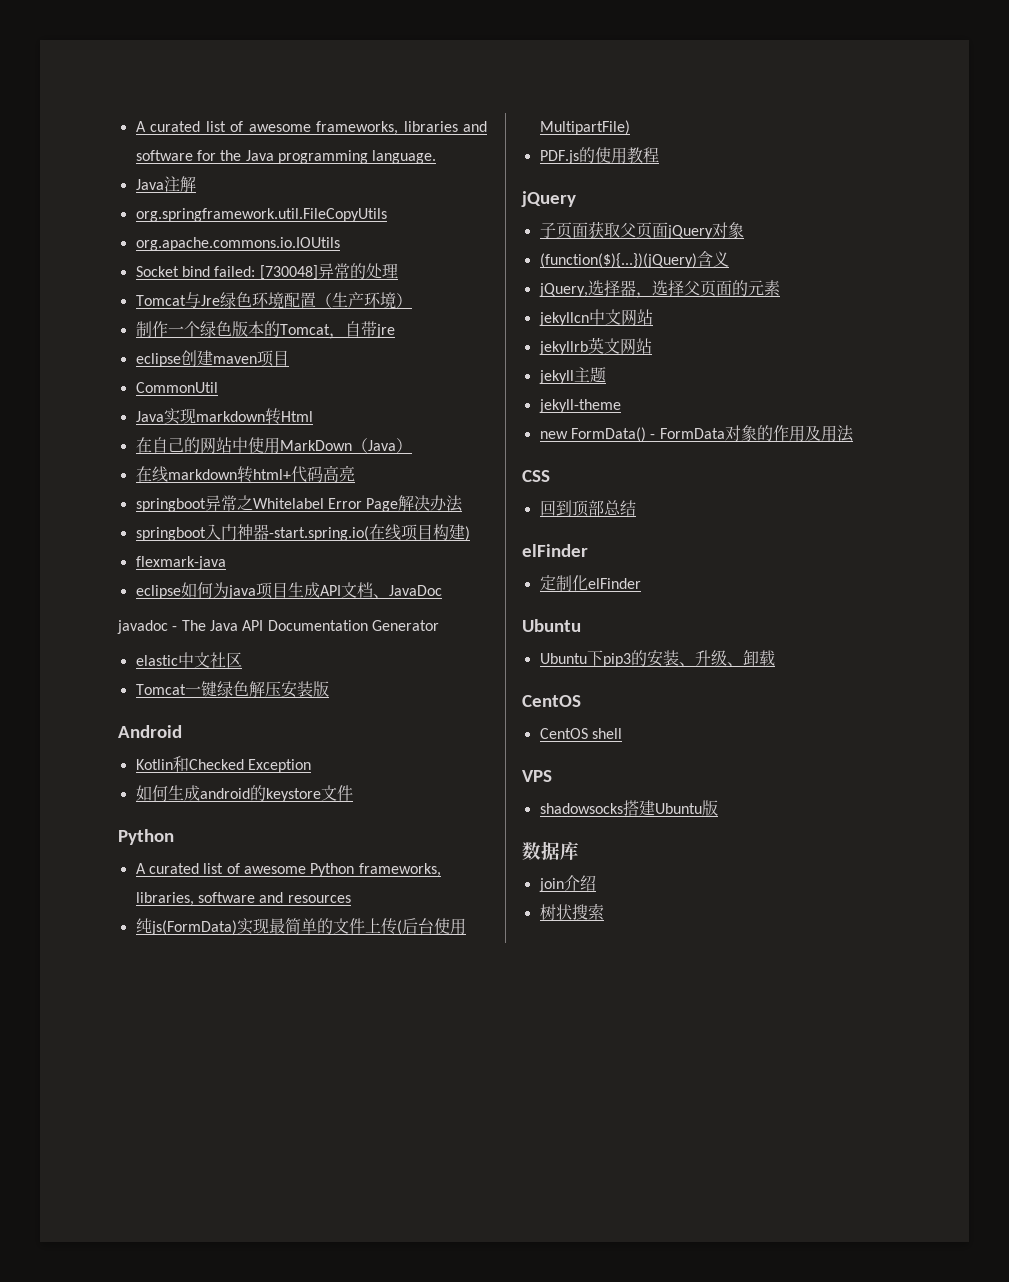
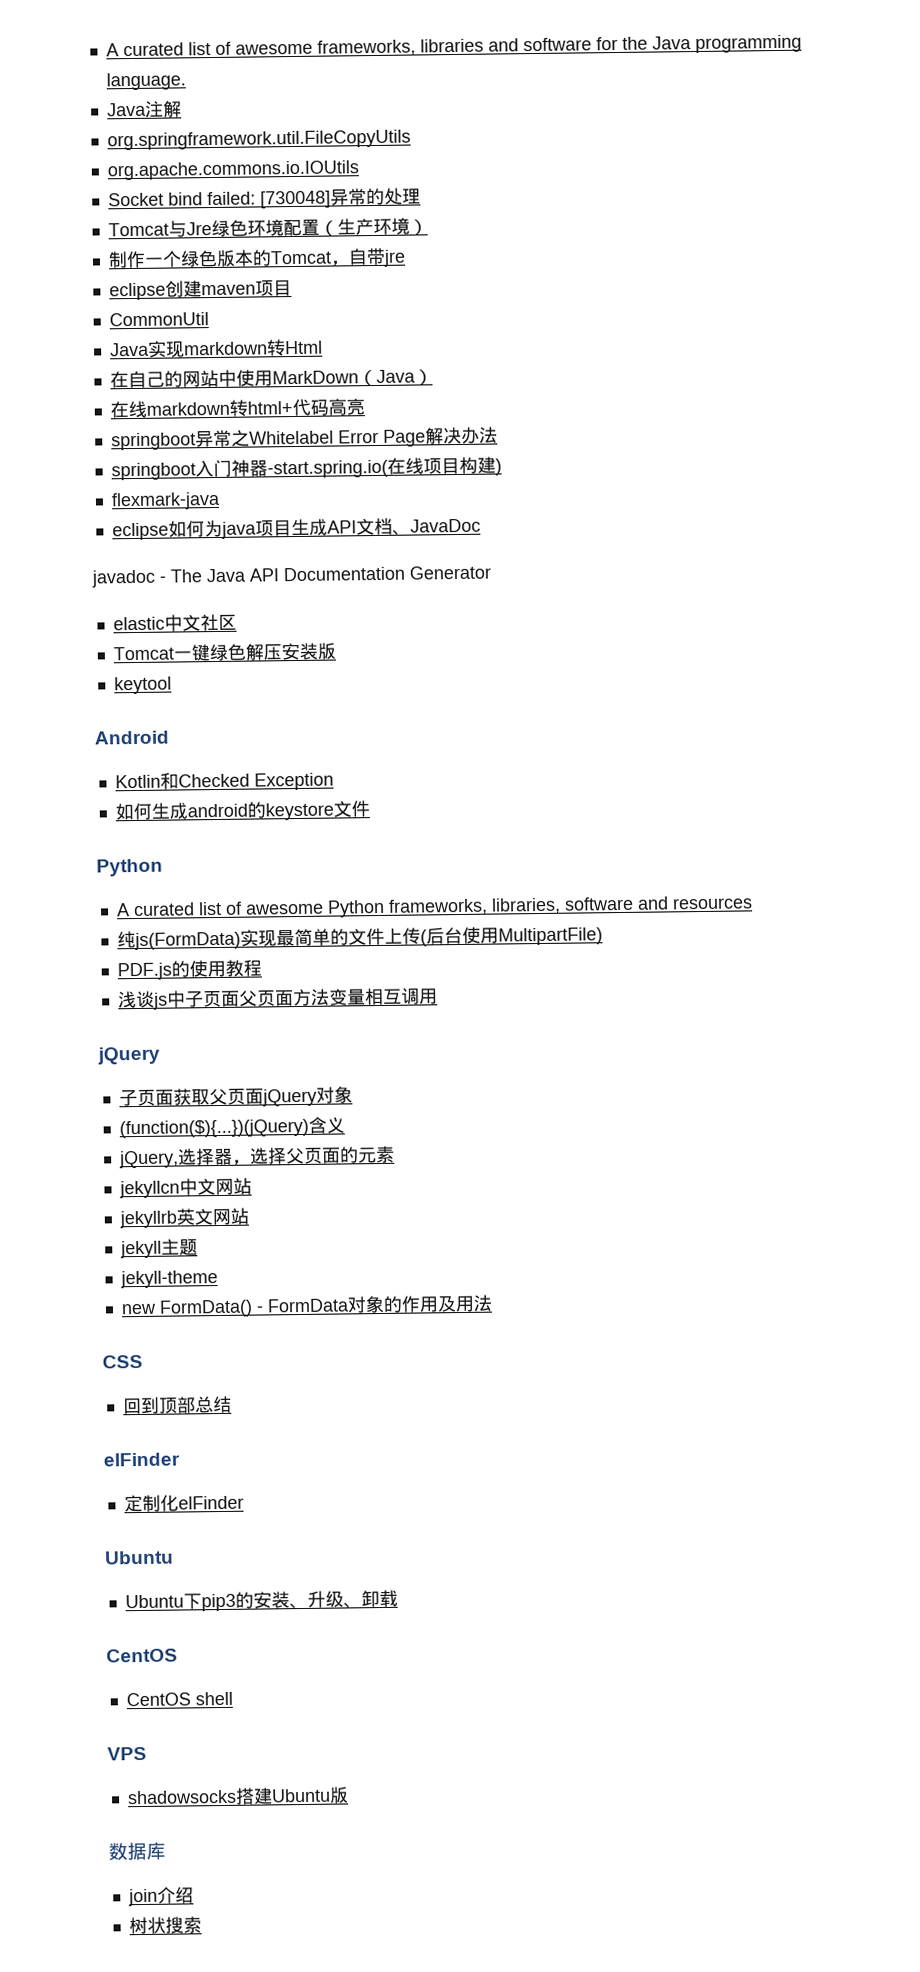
+ keytool
+ 浅谈js中子页面父页面方法变量相互调用

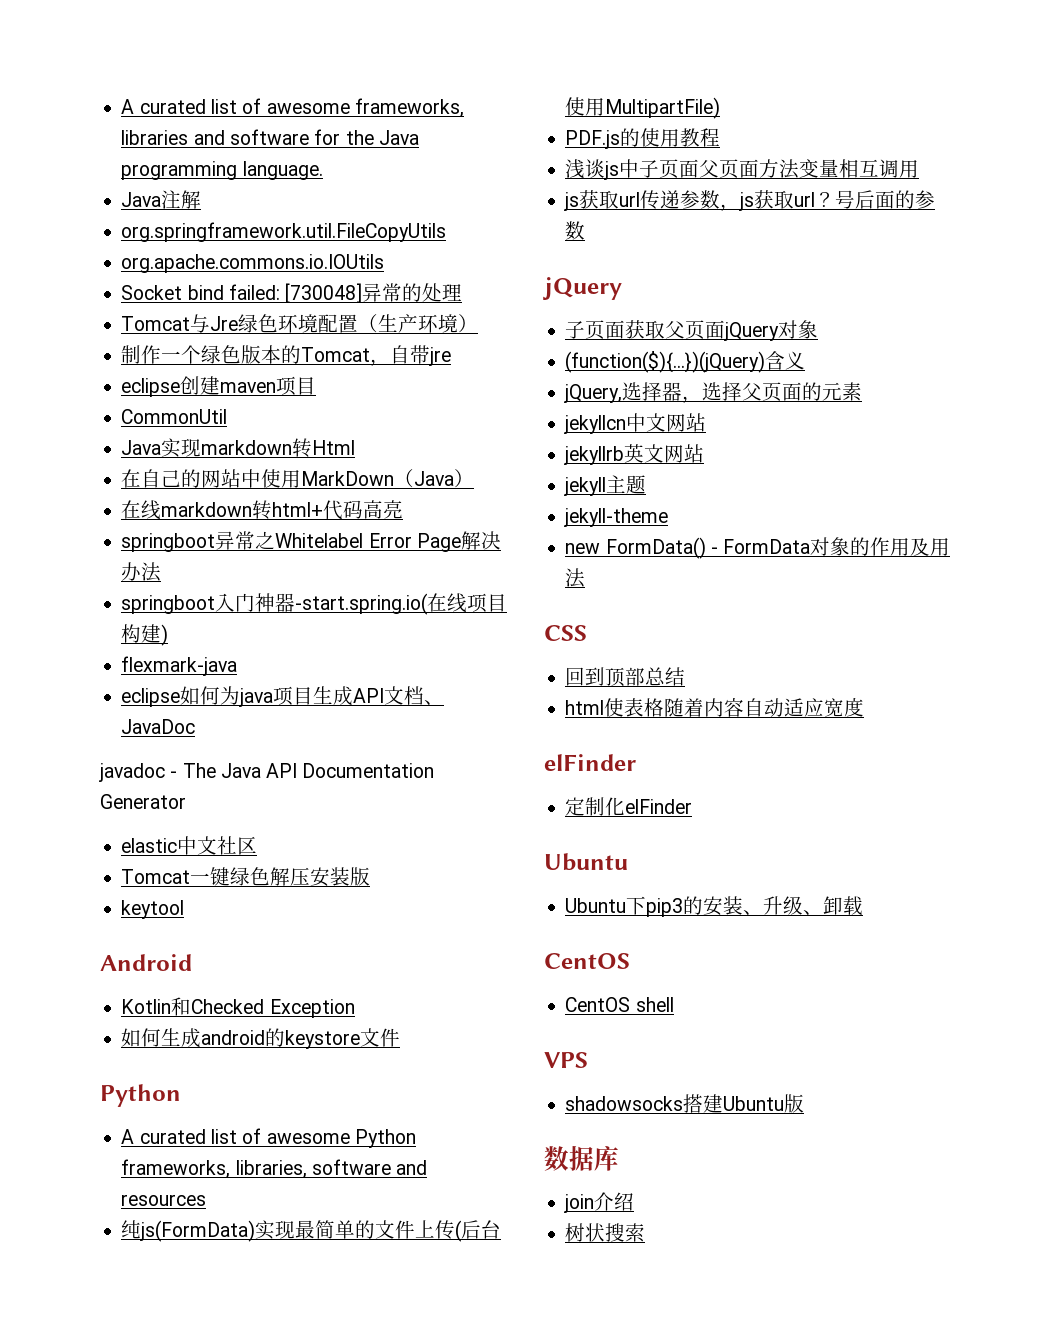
+ js获取url传递参数，js获取url？号后面的参数
+ html使表格随着内容自动适应宽度

